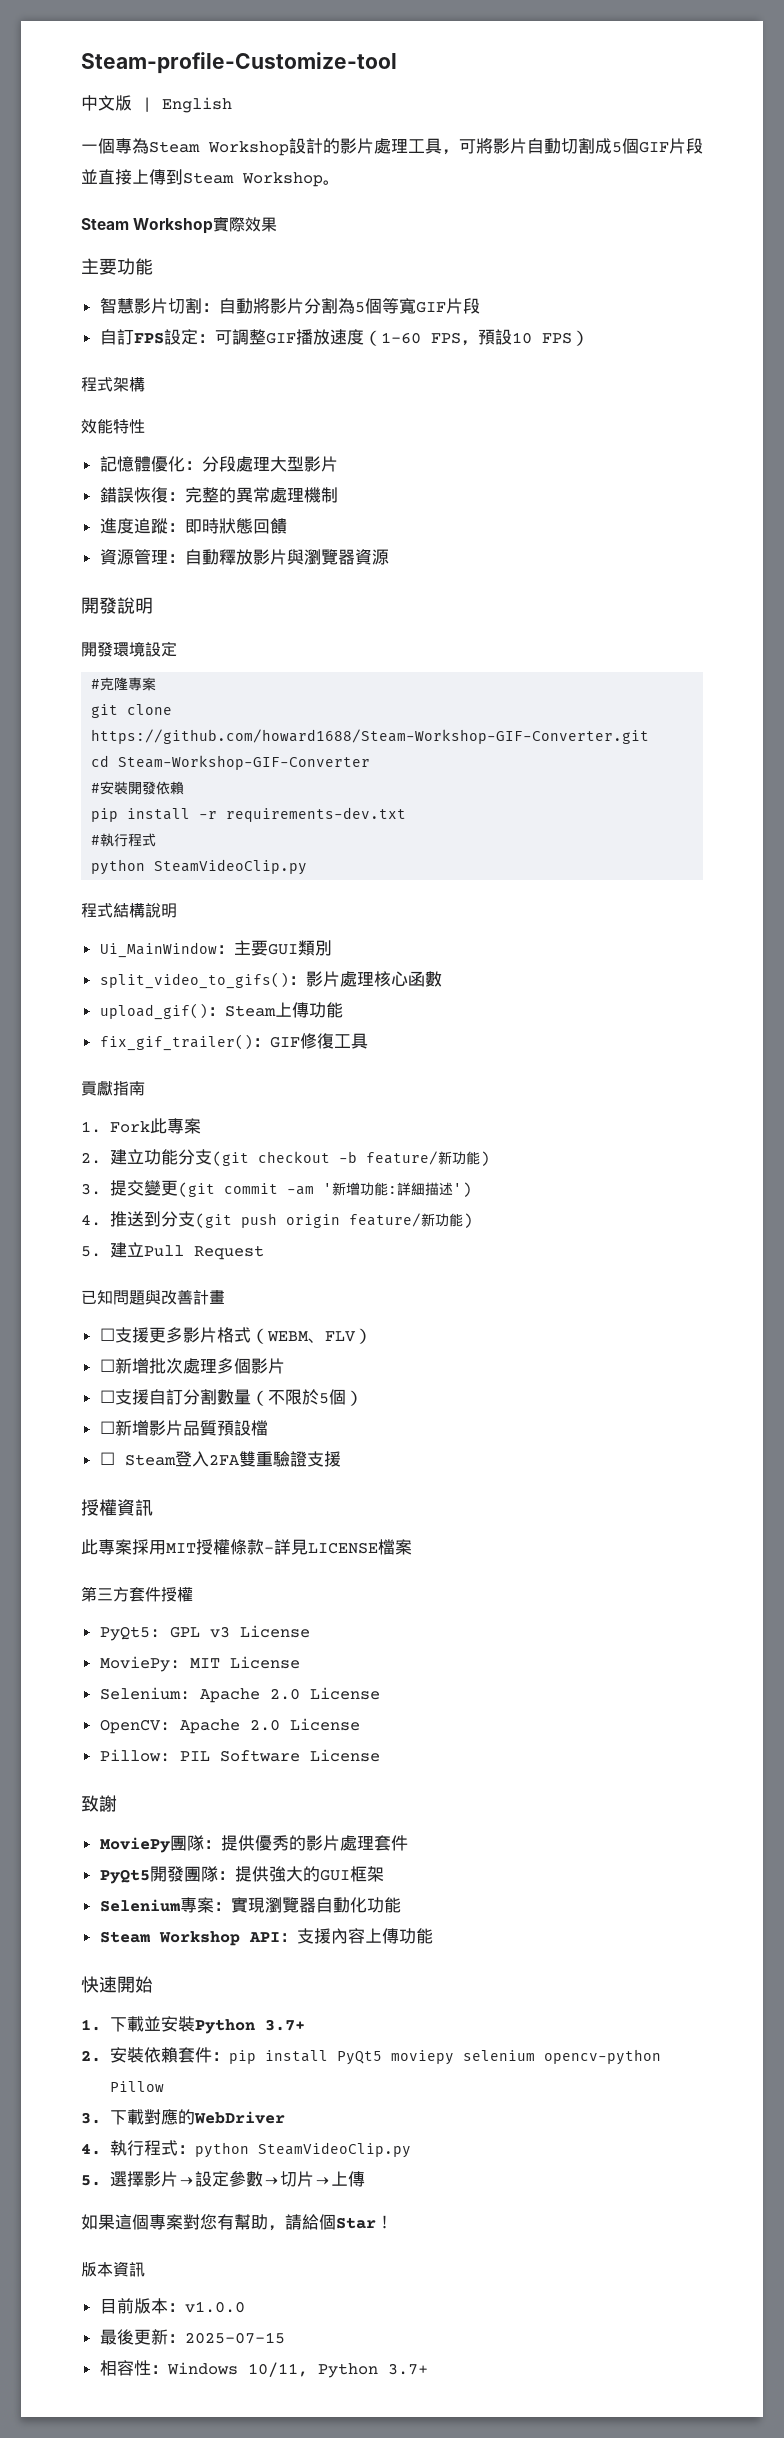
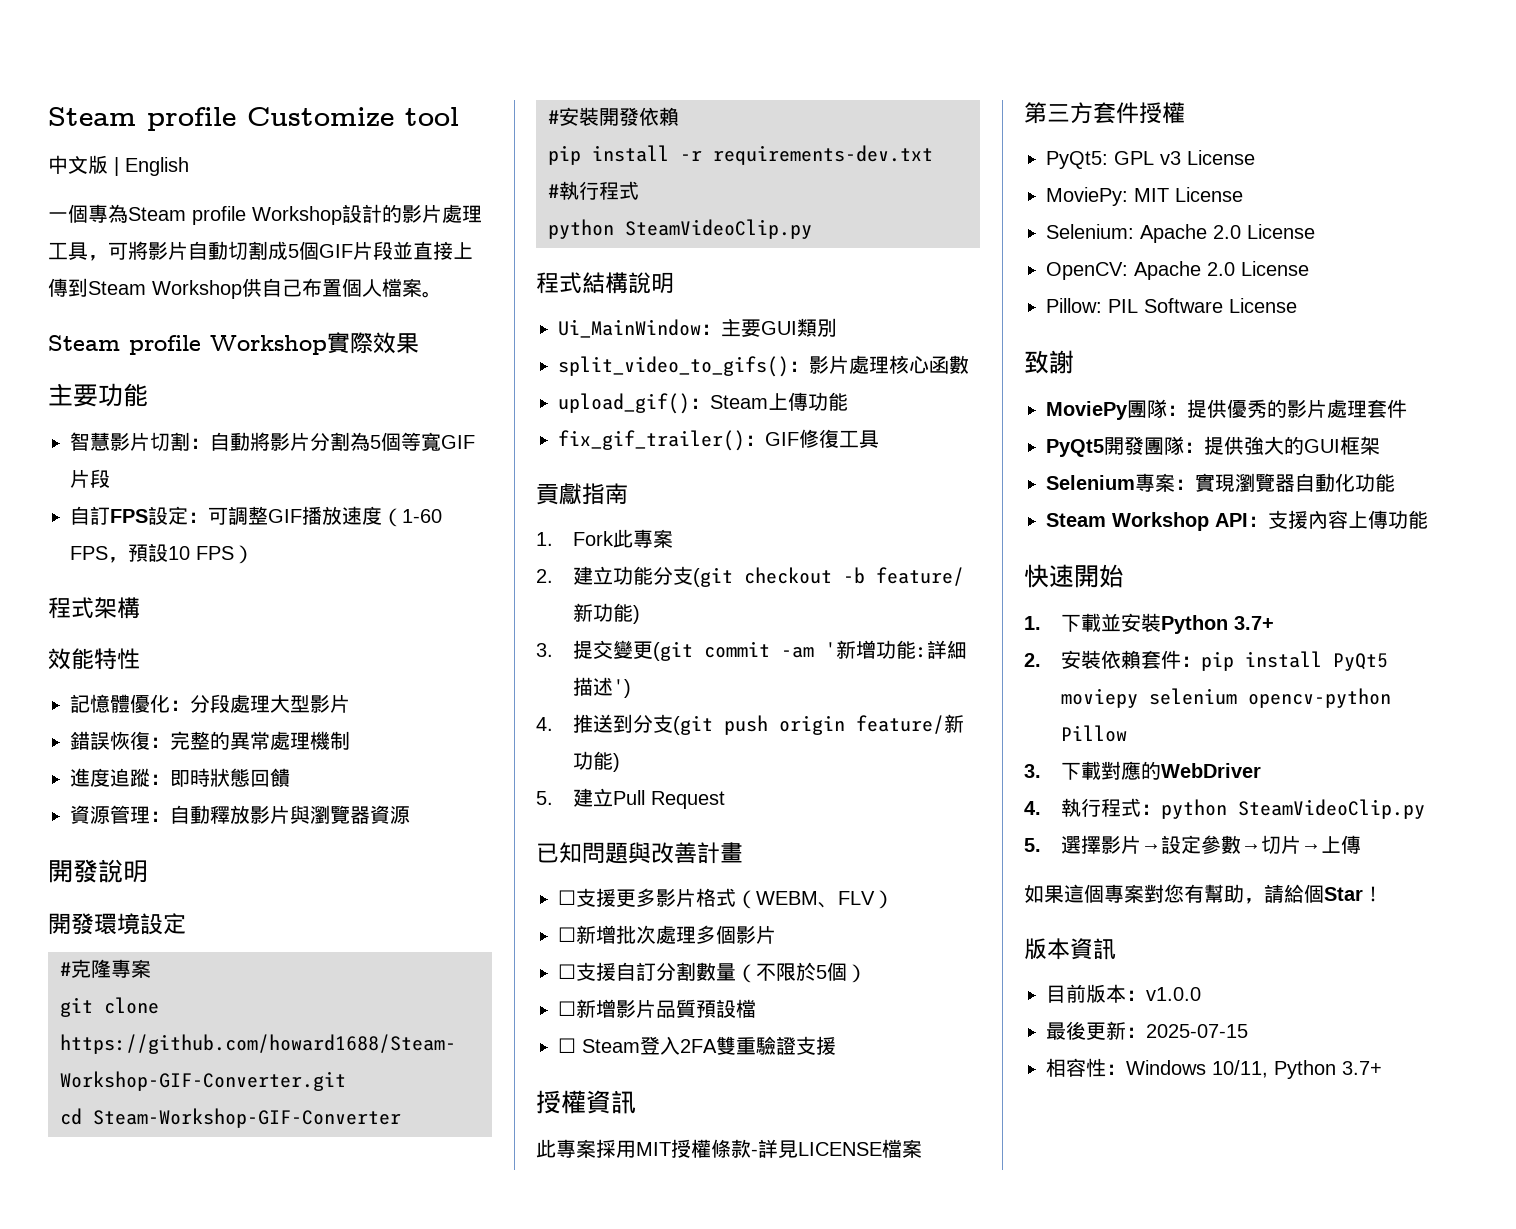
- Steam-profile-Customize-tool
+ Steam profile Customize tool
- 一個專為Steam Workshop設計的影片處理工具，可將影片自動切割成5個GIF片段並直接上傳到Steam Workshop。
+ 一個專為Steam profile Workshop設計的影片處理工具，可將影片自動切割成5個GIF片段並直接上傳到Steam Workshop供自己布置個人檔案。
- Steam Workshop實際效果
+ Steam profile Workshop實際效果

